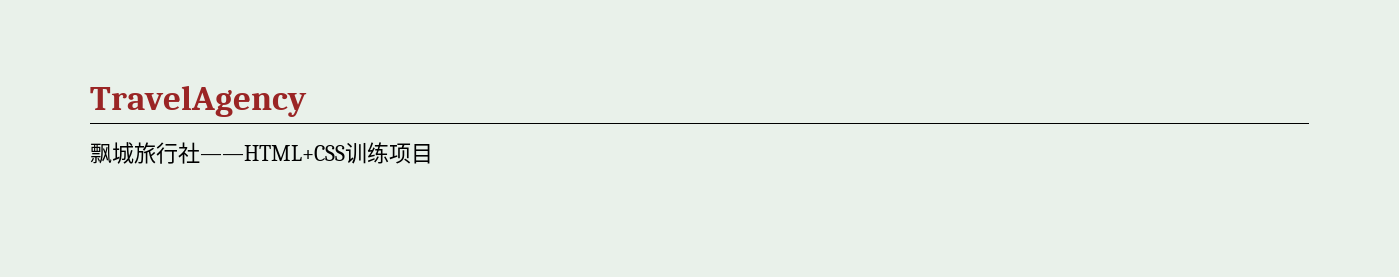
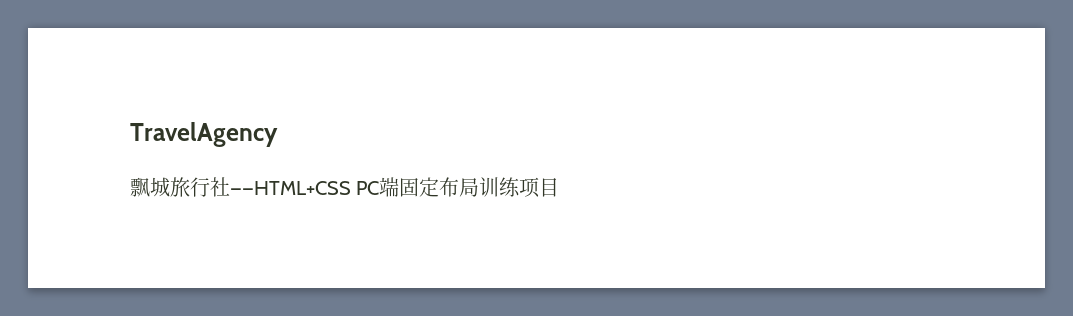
- 飘城旅行社——HTML+CSS训练项目
+ 飘城旅行社——HTML+CSS PC端固定布局训练项目

